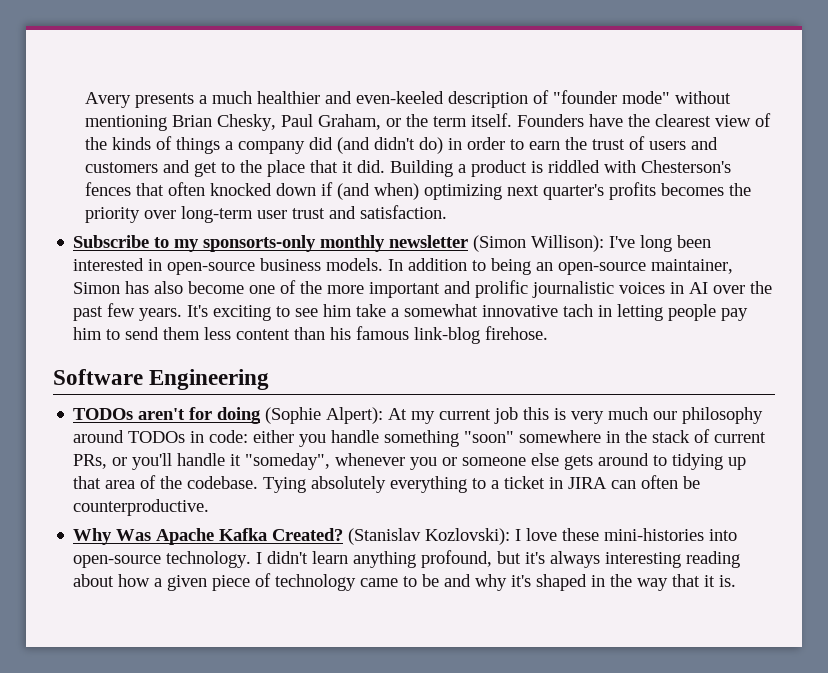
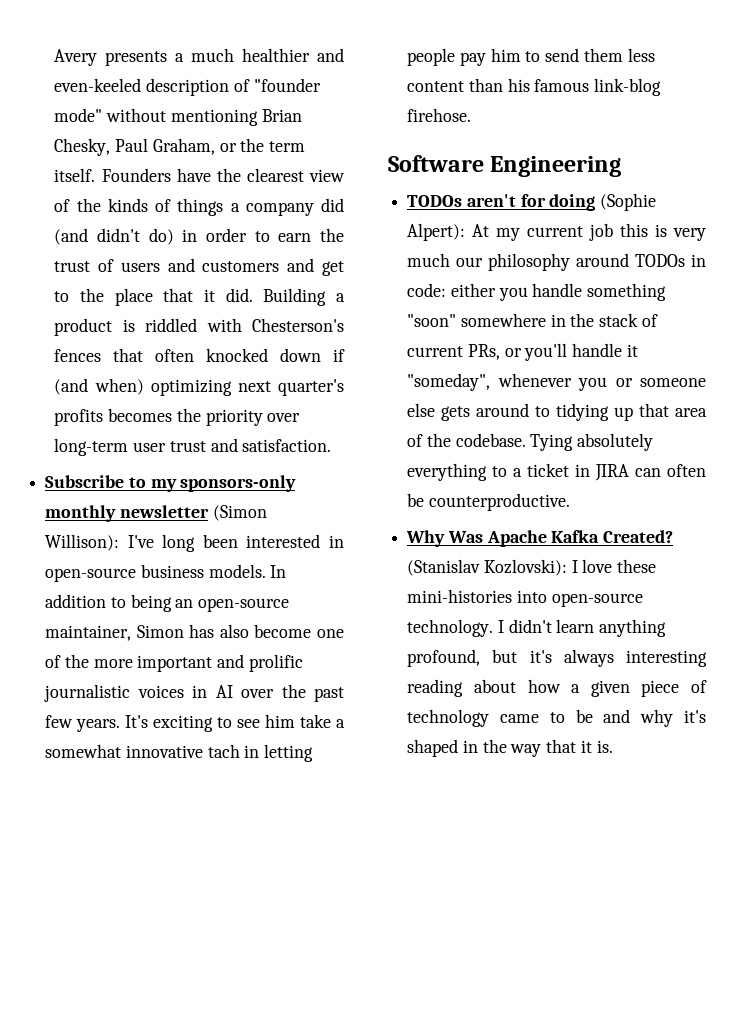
- Subscribe to my sponsorts-only monthly newsletter (Simon Willison): I've long been interested in open-source business models.
+ Subscribe to my sponsors-only monthly newsletter (Simon Willison): I've long been interested in open-source business models.

